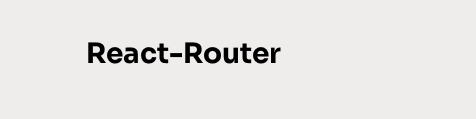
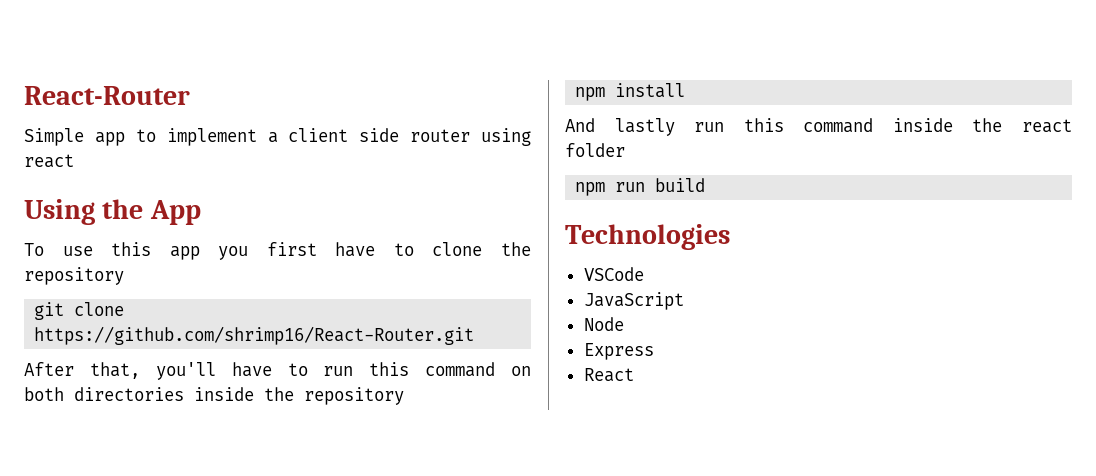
+ Simple app to implement a client side router using react
+ Using the App
+ To use this app you first have to clone the repository
+ git clone https://github.com/shrimp16/React-Router.git
+ After that, you'll have to run this command on both directories inside the repository
+ npm install
+ And lastly run this command inside the react folder
+ npm run build
+ Technologies
+ VSCode
+ JavaScript
+ Node
+ Express
+ React

